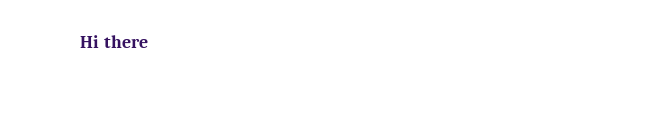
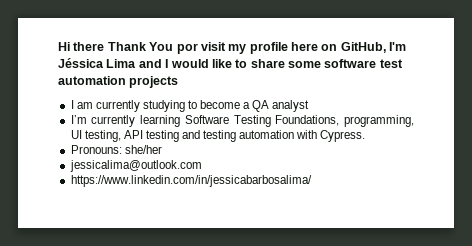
- Hi there
+ Hi there Thank You por visit my profile here on GitHub, I'm Jéssica Lima and I would like to share some software test automation projects
+ I am currently studying to become a QA analyst
+ I’m currently learning Software Testing Foundations, programming, UI testing, API testing and testing automation with Cypress.
+ Pronouns: she/her
+ jessicalima@outlook.com
+ https://www.linkedin.com/in/jessicabarbosalima/

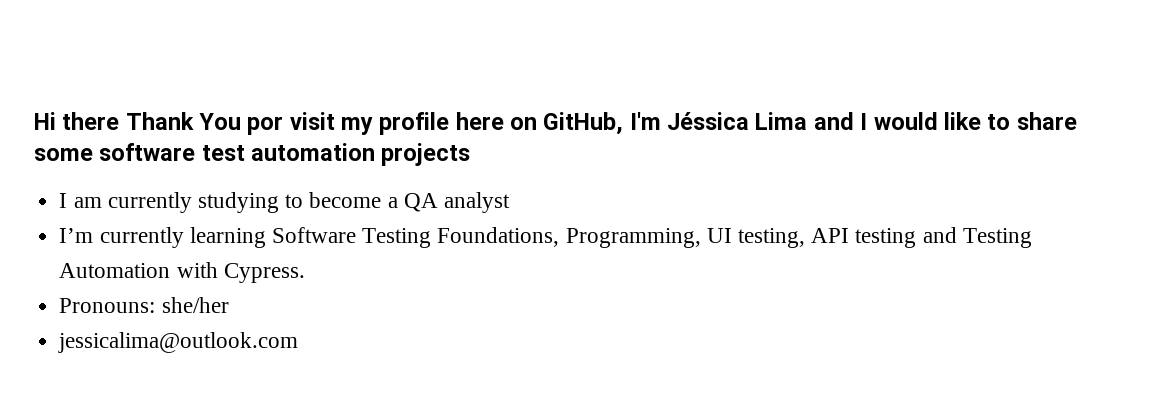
- I’m currently learning Software Testing Foundations, programming, UI testing, API testing and testing automation with Cypress.
+ I’m currently learning Software Testing Foundations, Programming, UI testing, API testing and Testing Automation with Cypress.
- https://www.linkedin.com/in/jessicabarbosalima/

